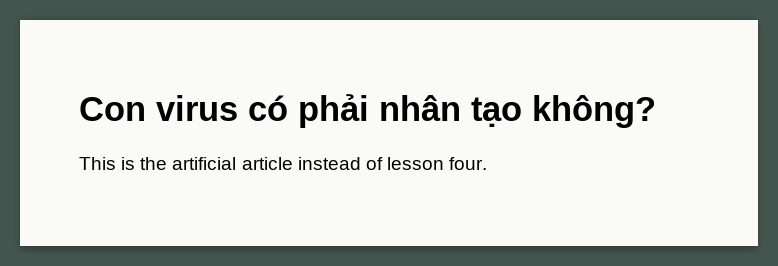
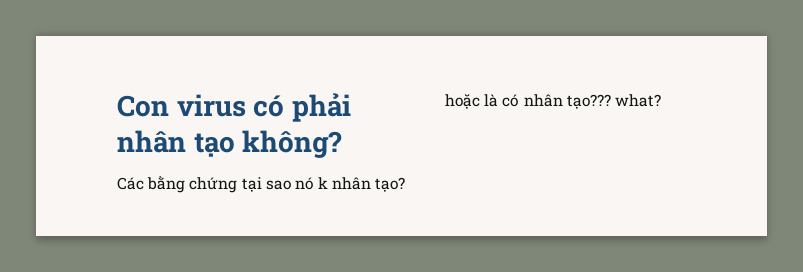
- This is the artificial article instead of lesson four.
+ Các bằng chứng tại sao nó k nhân tạo? hoặc là có nhân tạo??? what?

